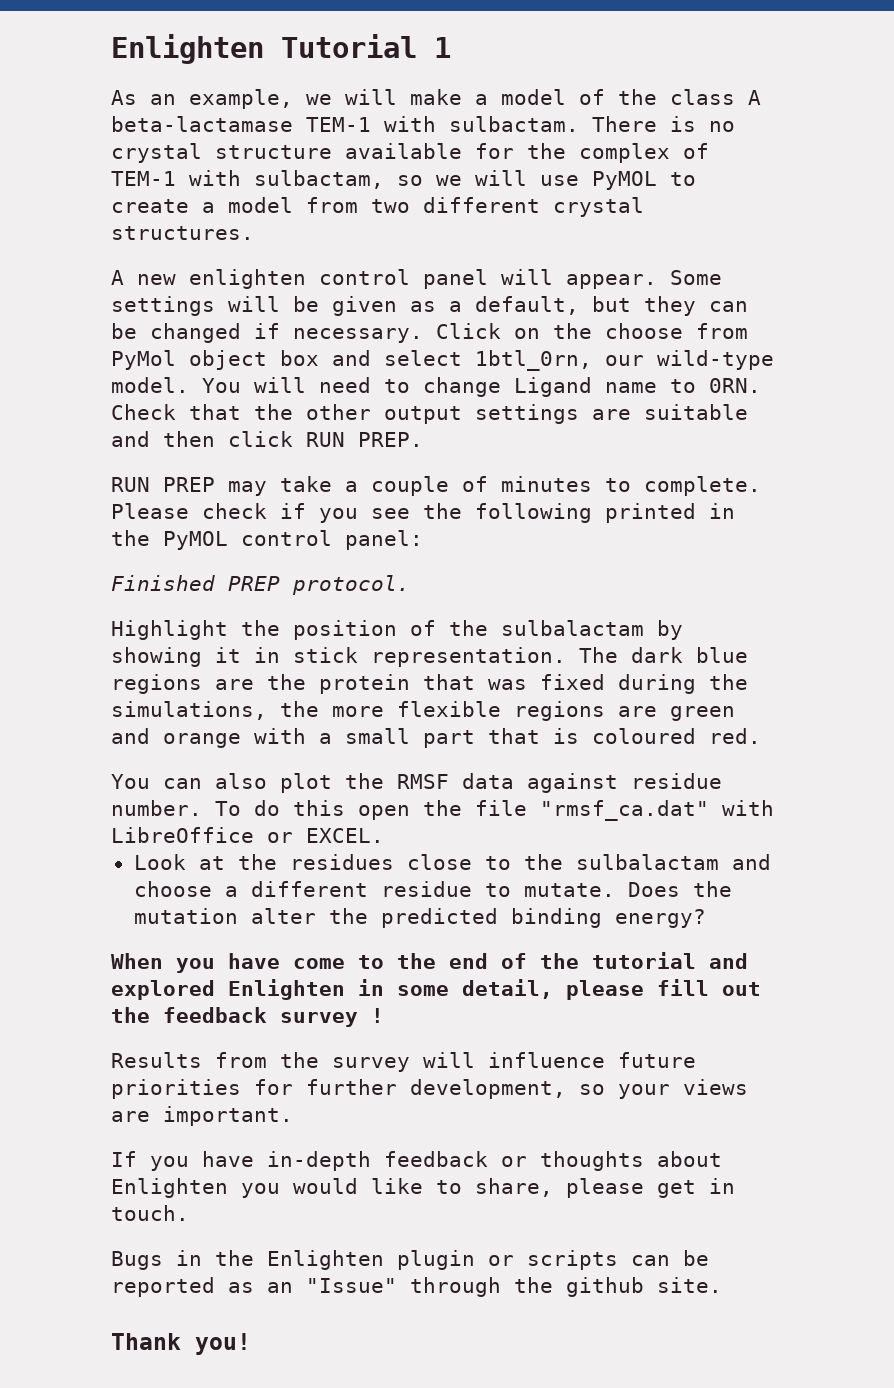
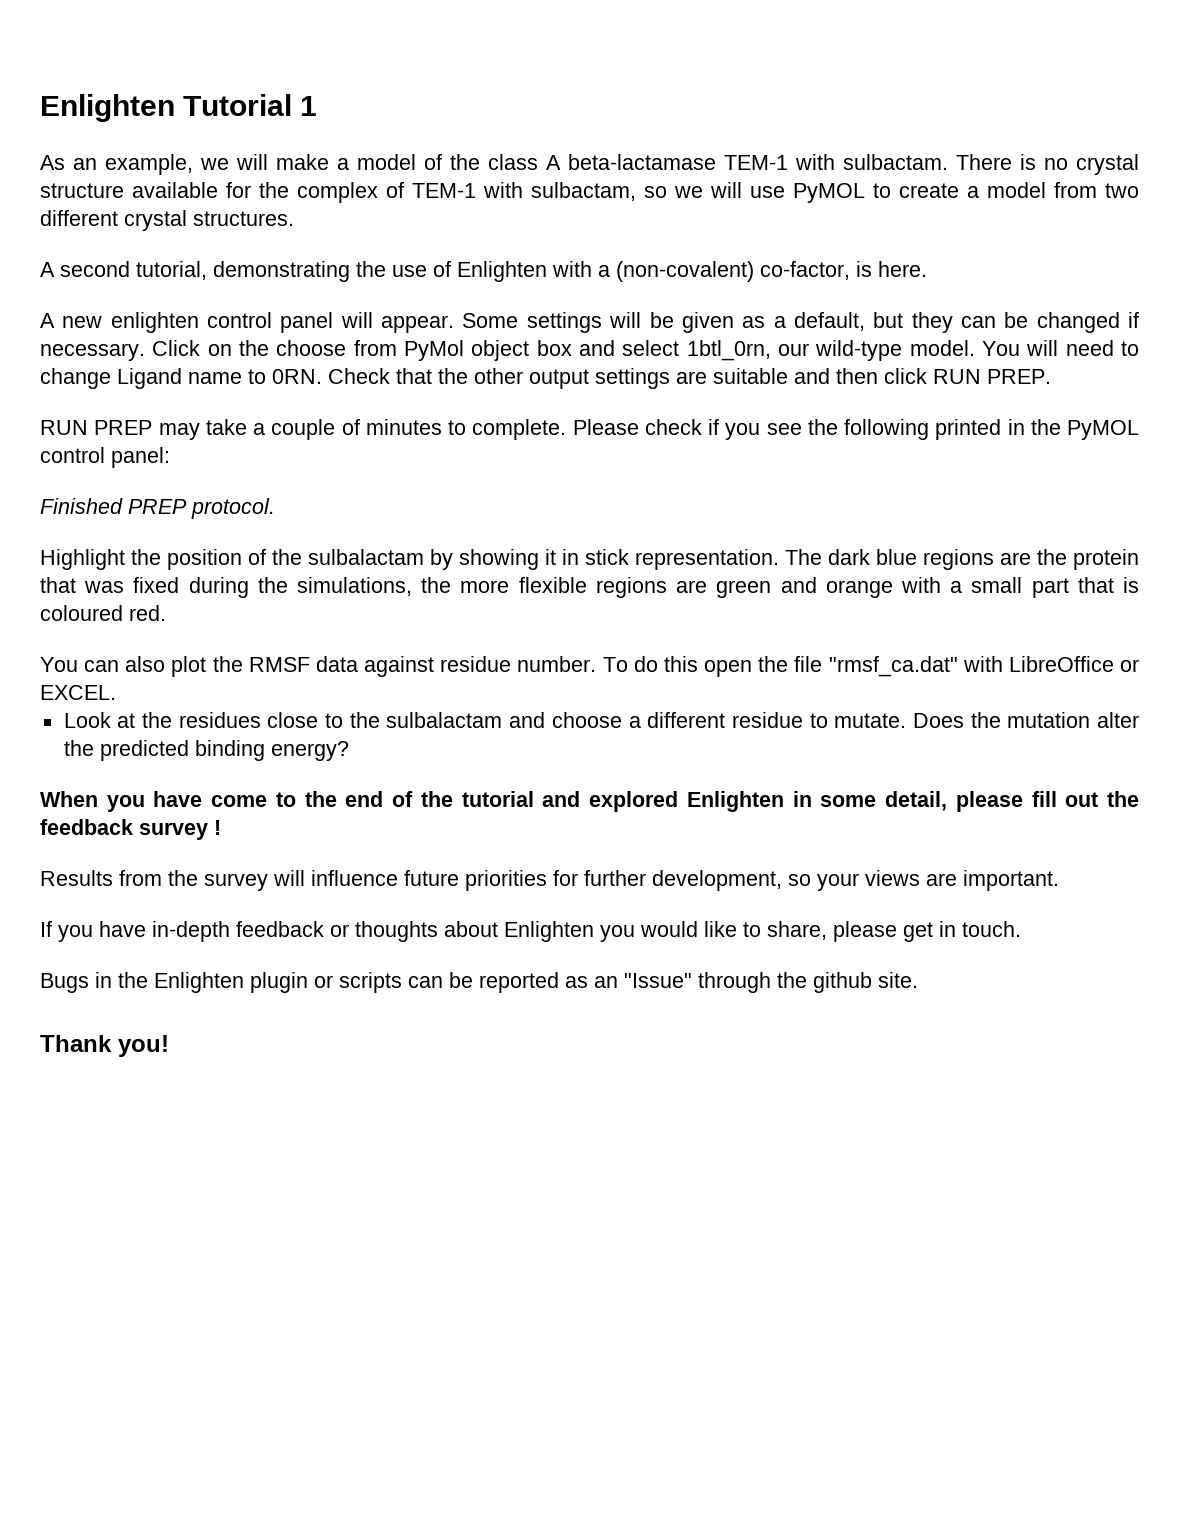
+ A second tutorial, demonstrating the use of Enlighten with a (non-covalent) co-factor, is here.

